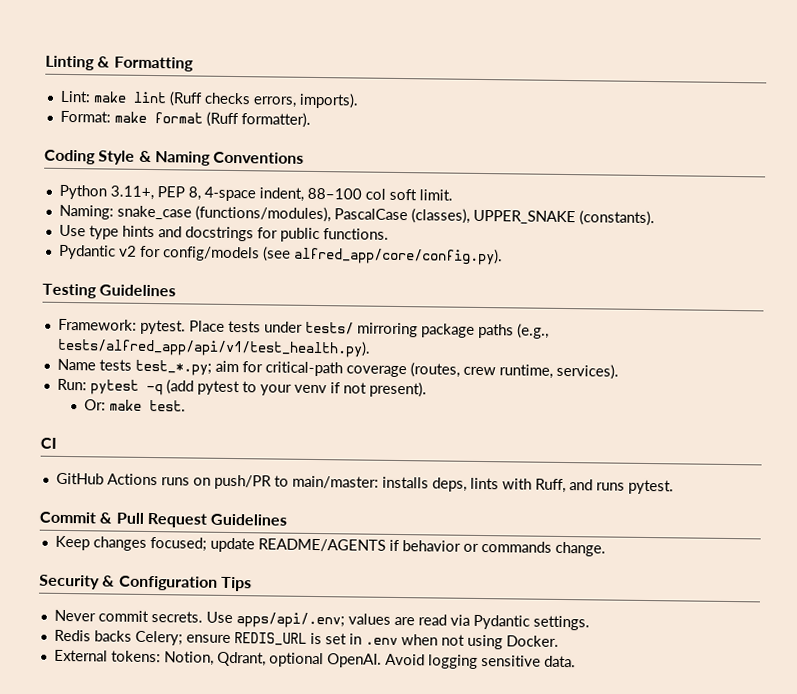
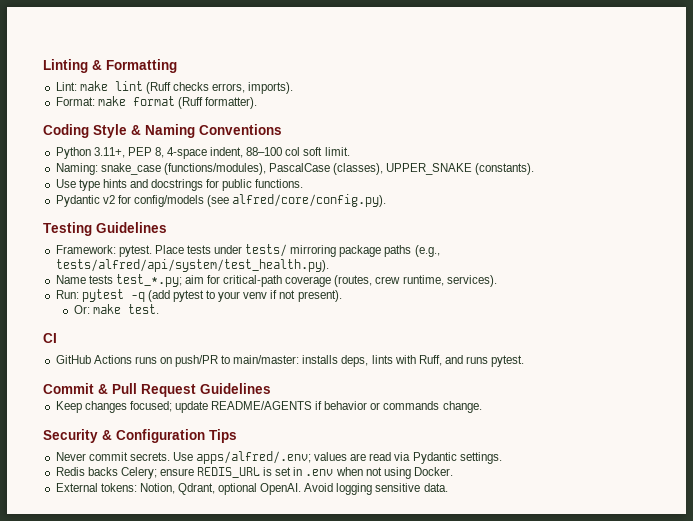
- Pydantic v2 for config/models (see alfred_app/core/config.py).
+ Pydantic v2 for config/models (see alfred/core/config.py).
- Place tests under tests/ mirroring package paths (e.g., tests/alfred_app/api/v1/test_health.py).
+ Place tests under tests/ mirroring package paths (e.g., tests/alfred/api/system/test_health.py).
- Use apps/api/.env; values are read via Pydantic settings.
+ Use apps/alfred/.env; values are read via Pydantic settings.

